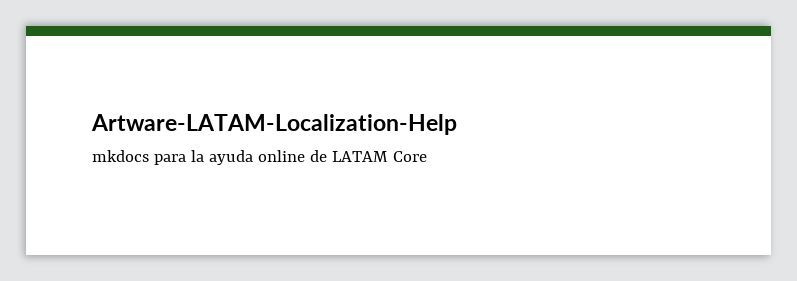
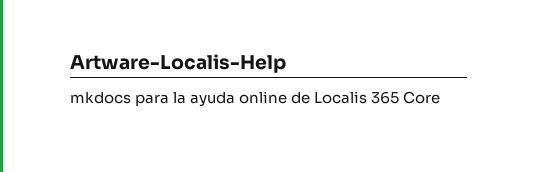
- Artware-LATAM-Localization-Help
+ Artware-Localis-Help
- mkdocs para la ayuda online de LATAM Core
+ mkdocs para la ayuda online de Localis 365 Core

